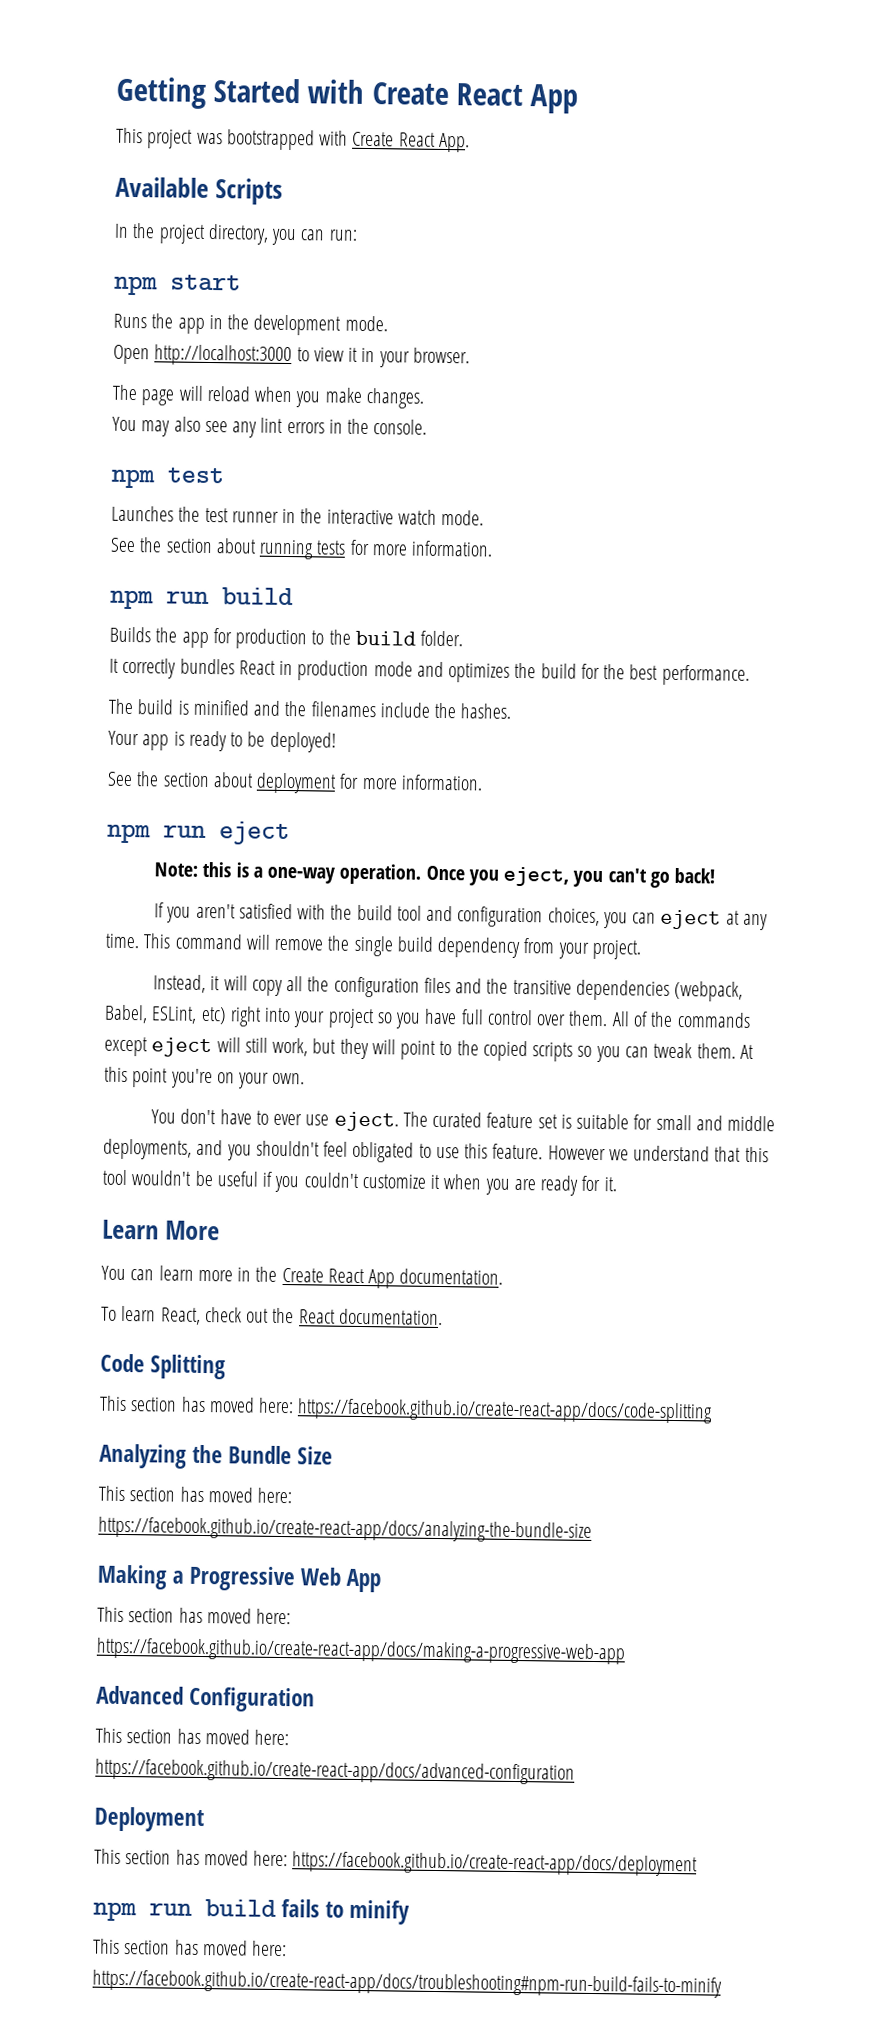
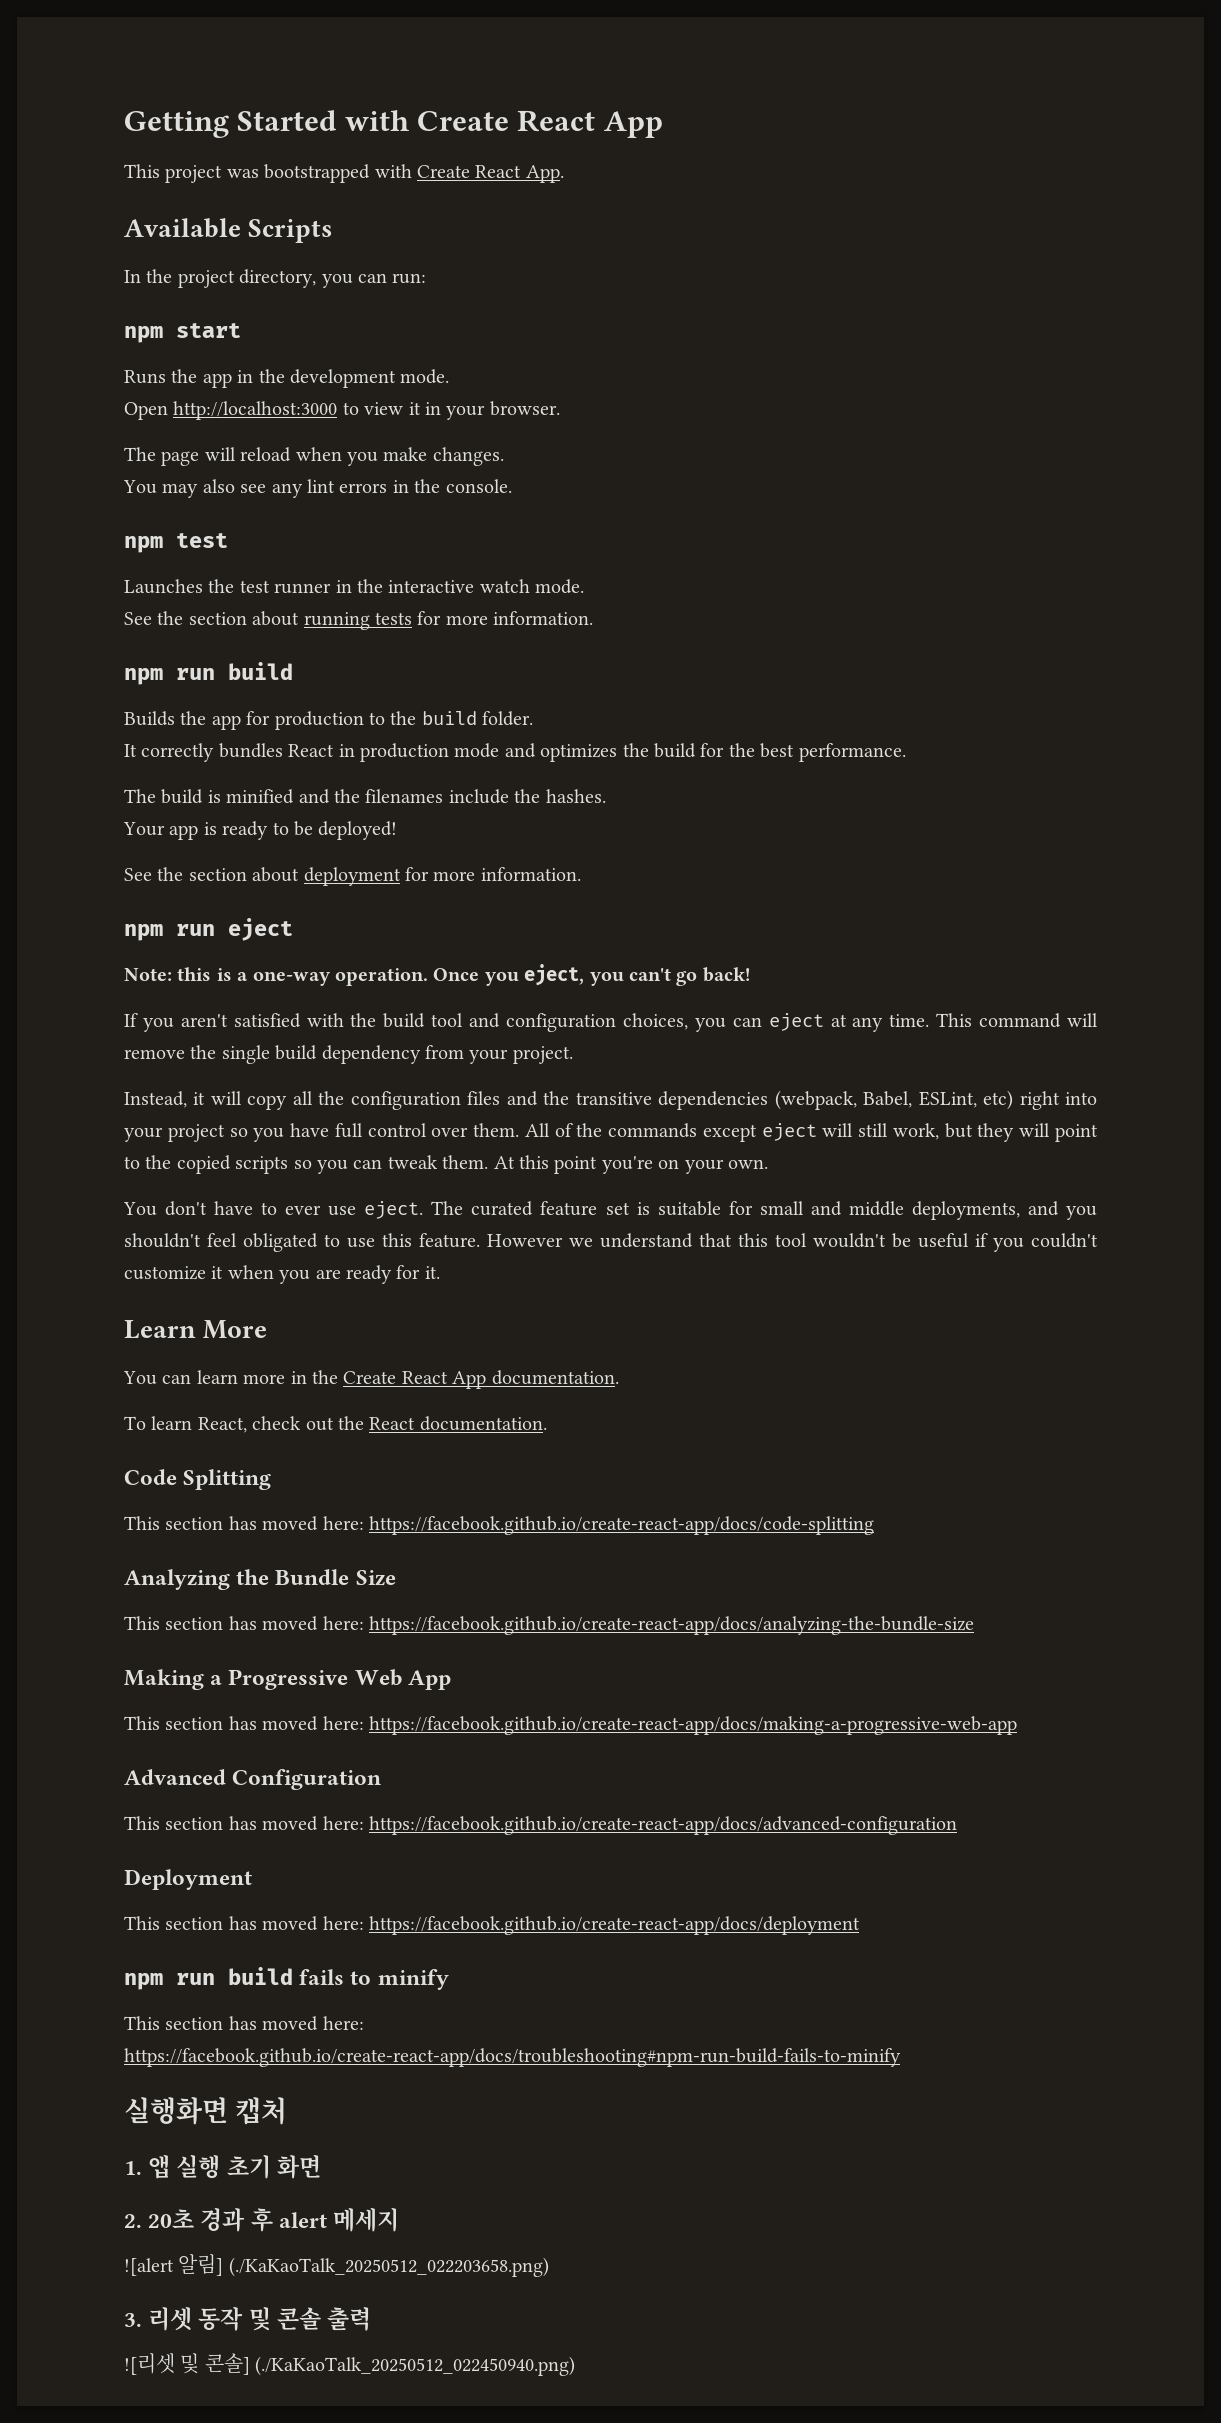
+ 실행화면 캡처
+ 1. 앱 실행 초기 화면
+ 2. 20초 경과 후 alert 메세지
+ ![alert 알림] (./KaKaoTalk_20250512_022203658.png)
+ 3. 리셋 동작 및 콘솔 출력
+ ![리셋 및 콘솔] (./KaKaoTalk_20250512_022450940.png)

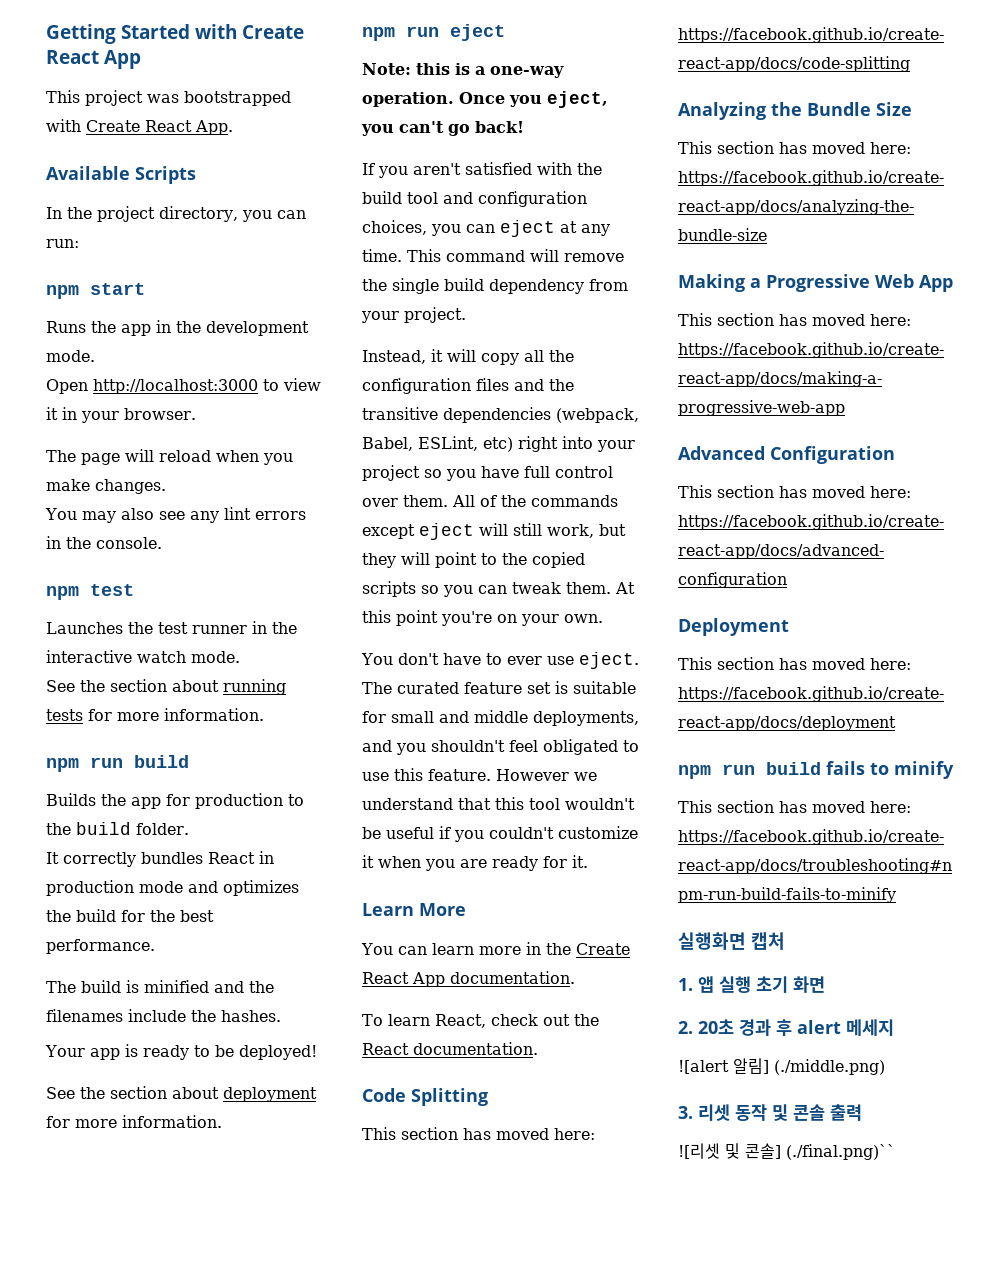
- ![alert 알림] (./KaKaoTalk_20250512_022203658.png)
+ ![alert 알림] (./middle.png)
- ![리셋 및 콘솔] (./KaKaoTalk_20250512_022450940.png)
+ ![리셋 및 콘솔] (./final.png)``

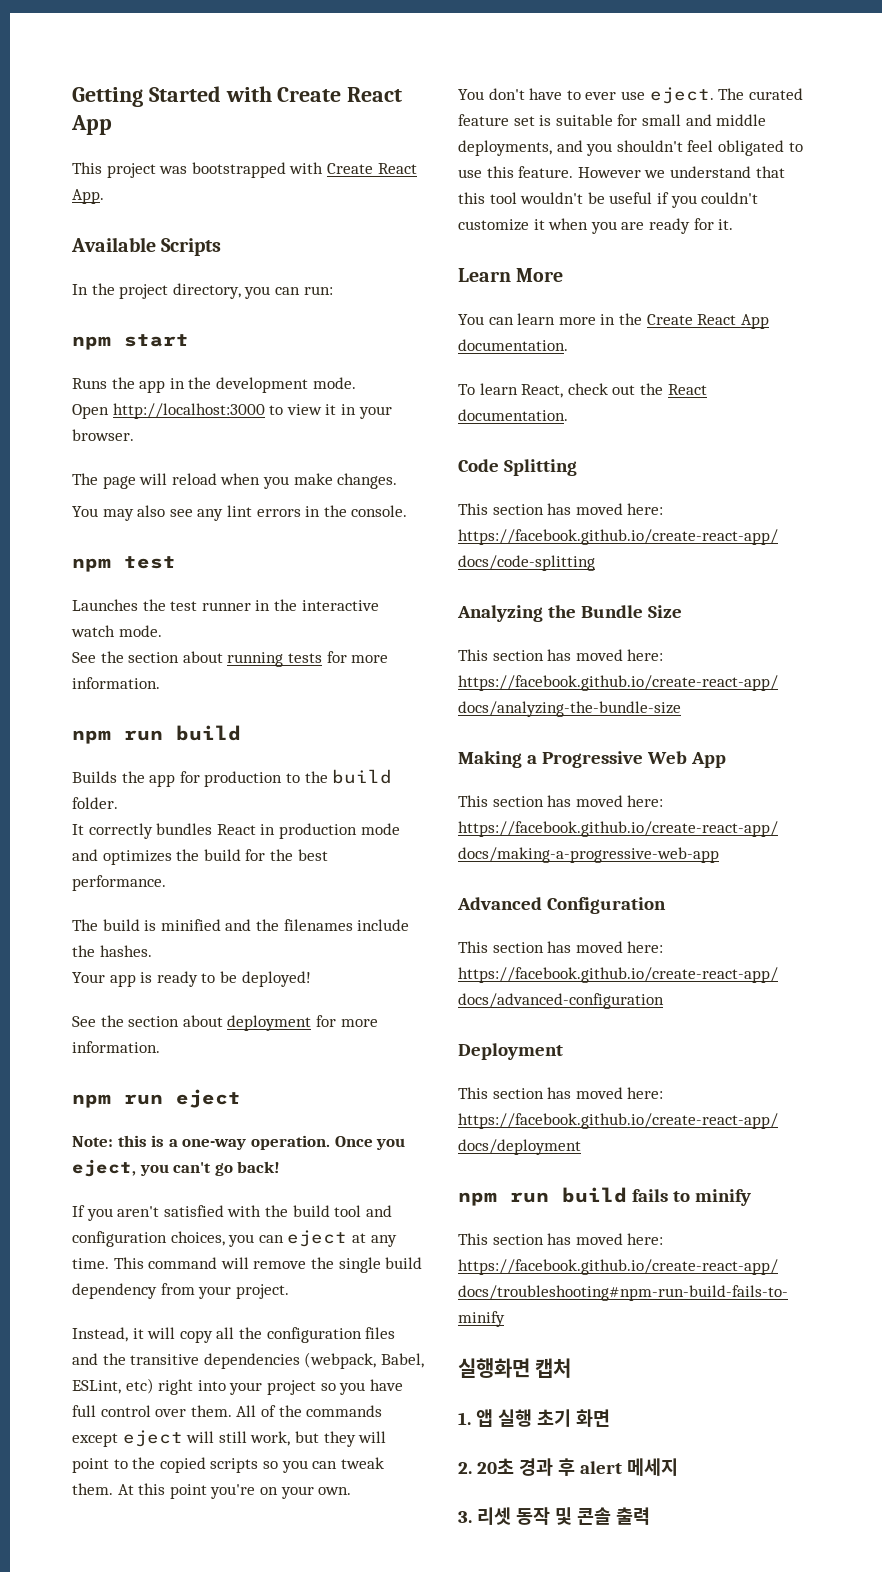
- ![alert 알림] (./middle.png)
- ![리셋 및 콘솔] (./final.png)``

